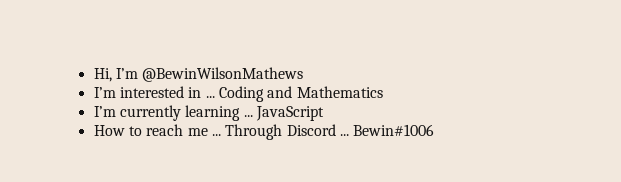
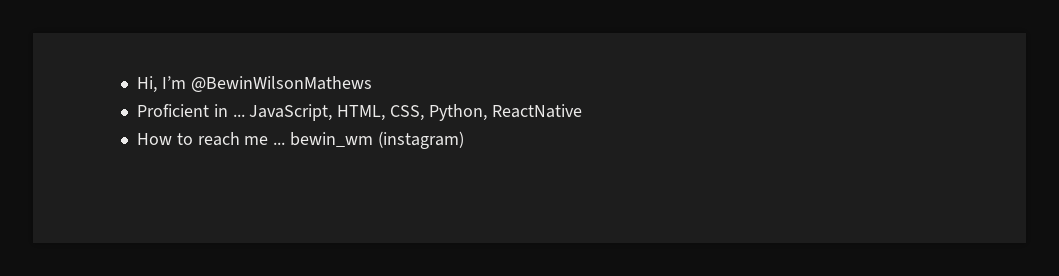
- I’m interested in ... Coding and Mathematics
- I’m currently learning ... JavaScript
+ Proficient in ... JavaScript, HTML, CSS, Python, ReactNative
- How to reach me ... Through Discord ... Bewin#1006
+ How to reach me ... bewin_wm (instagram)

